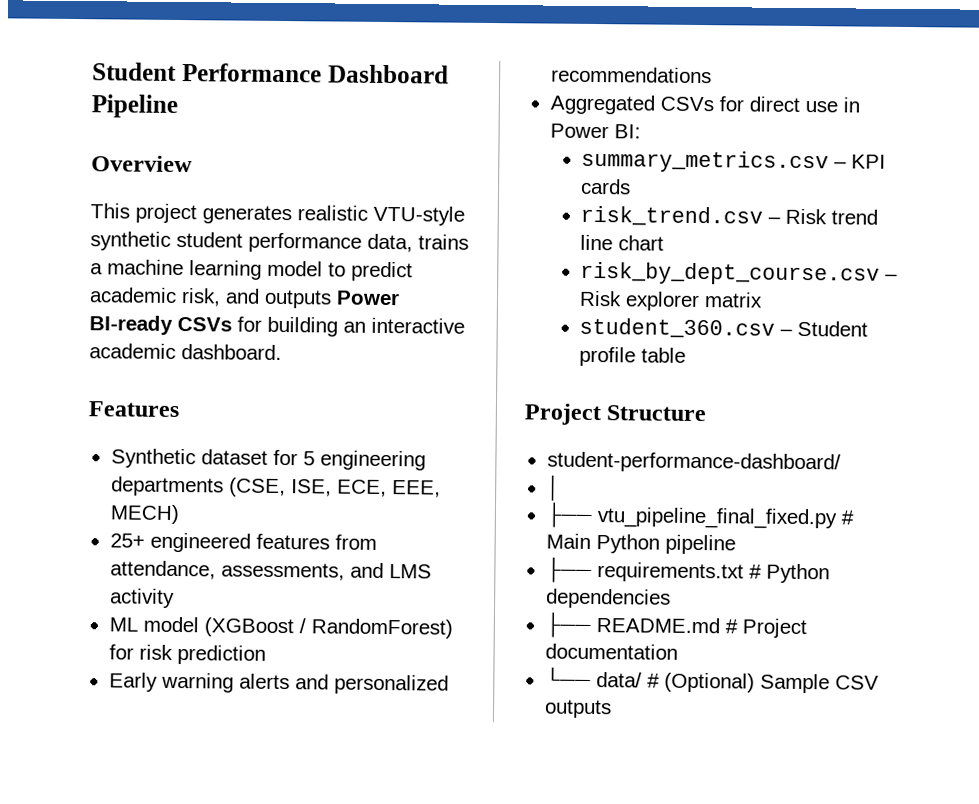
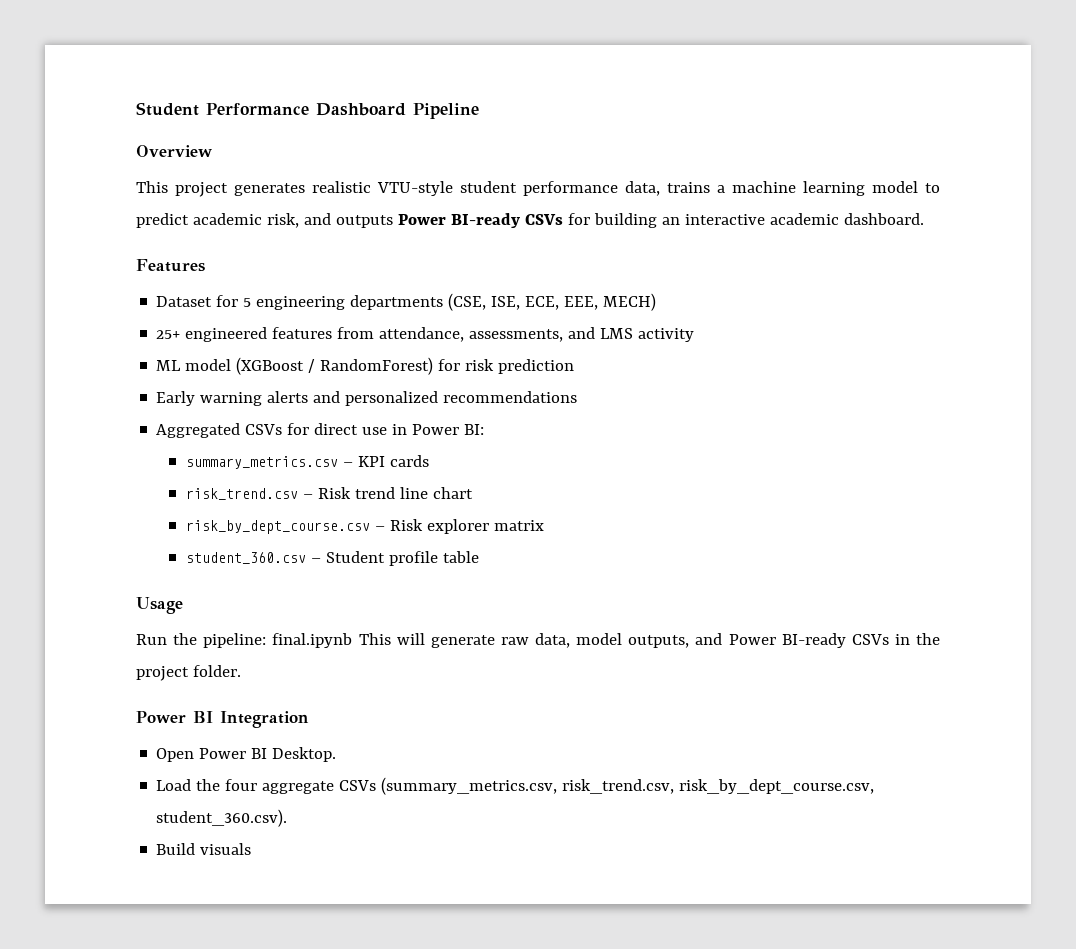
- This project generates realistic VTU-style synthetic student performance data, trains a machine learning model to predict academic risk, and outputs Power BI-ready CSVs for building an interactive academic dashboard.
+ This project generates realistic VTU-style student performance data, trains a machine learning model to predict academic risk, and outputs Power BI-ready CSVs for building an interactive academic dashboard.
- Synthetic dataset for 5 engineering departments (CSE, ISE, ECE, EEE, MECH)
+ Dataset for 5 engineering departments (CSE, ISE, ECE, EEE, MECH)
- Project Structure
- student-performance-dashboard/
- │
- ├── vtu_pipeline_final_fixed.py # Main Python pipeline
- ├── requirements.txt # Python dependencies
- ├── README.md # Project documentation
- └── data/ # (Optional) Sample CSV outputs
+ Usage
+ Run the pipeline: final.ipynb This will generate raw data, model outputs, and Power BI-ready CSVs in the project folder.
+ Power BI Integration
+ Open Power BI Desktop.
+ Load the four aggregate CSVs (summary_metrics.csv, risk_trend.csv, risk_by_dept_course.csv, student_360.csv).
+ Build visuals

